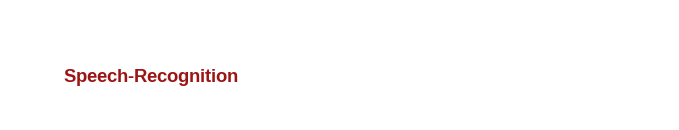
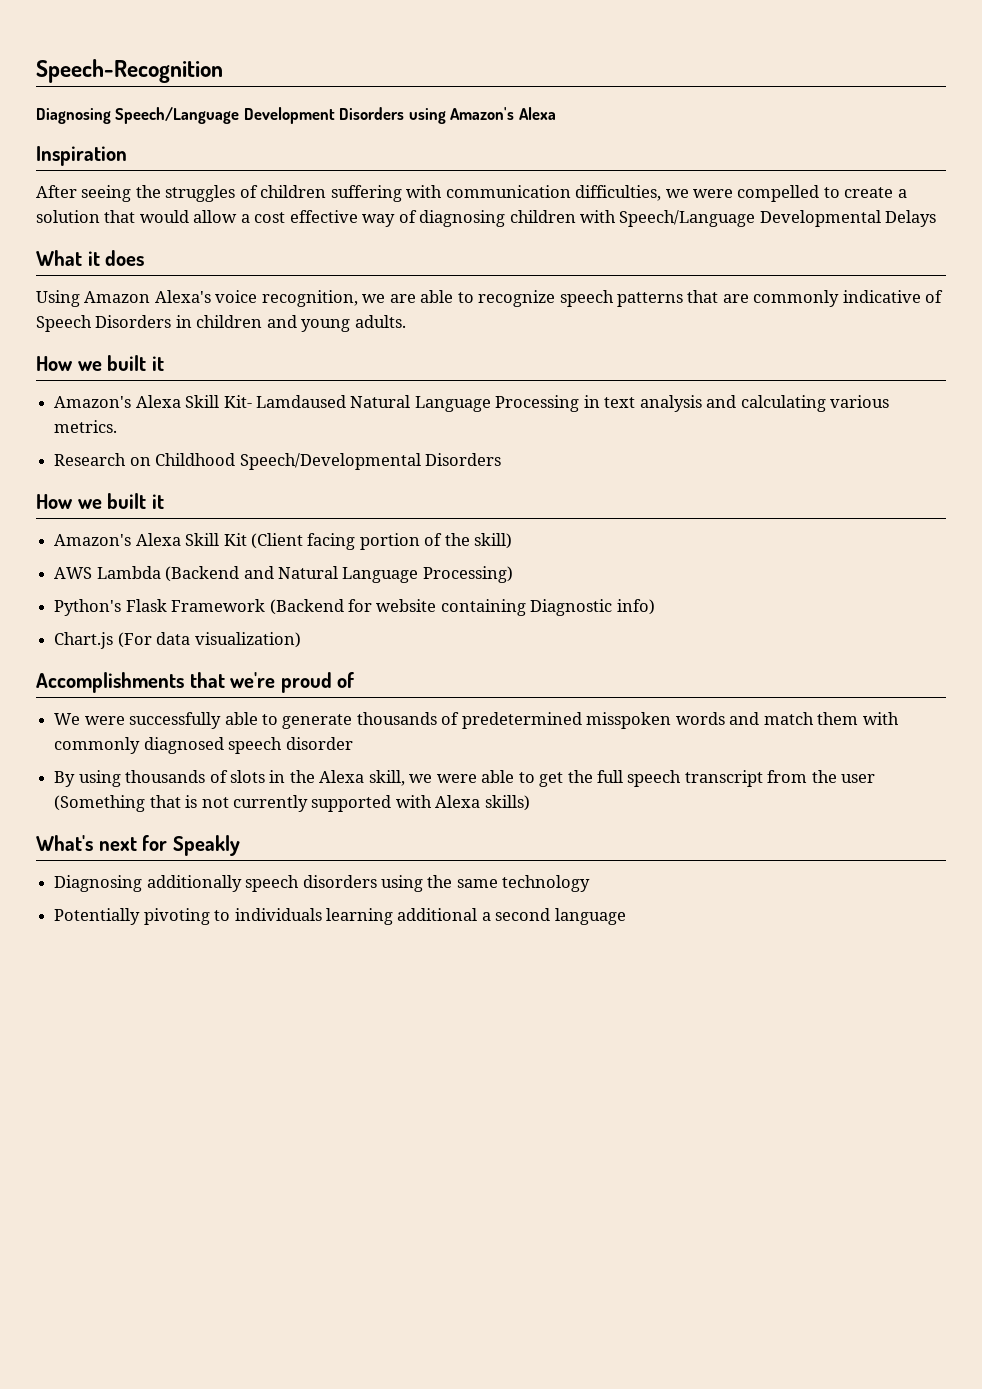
+ Diagnosing Speech/Language Development Disorders using Amazon's Alexa
+ Inspiration
+ After seeing the struggles of children suffering with communication difficulties, we were compelled to create a solution that would allow a cost effective way of diagnosing children with Speech/Language Developmental Delays
+ What it does
+ Using Amazon Alexa's voice recognition, we are able to recognize speech patterns that are commonly indicative of Speech Disorders in children and young adults.
+ How we built it
+ Amazon's Alexa Skill Kit- Lamdaused Natural Language Processing in text analysis and calculating various metrics.
+ Research on Childhood Speech/Developmental Disorders
+ How we built it
+ Amazon's Alexa Skill Kit (Client facing portion of the skill)
+ AWS Lambda (Backend and Natural Language Processing)
+ Python's Flask Framework (Backend for website containing Diagnostic info)
+ Chart.js (For data visualization)
+ Accomplishments that we're proud of
+ We were successfully able to generate thousands of predetermined misspoken words and match them with commonly diagnosed speech disorder
+ By using thousands of slots in the Alexa skill, we were able to get the full speech transcript from the user (Something that is not currently supported with Alexa skills)
+ What's next for Speakly
+ Diagnosing additionally speech disorders using the same technology
+ Potentially pivoting to individuals learning additional a second language

